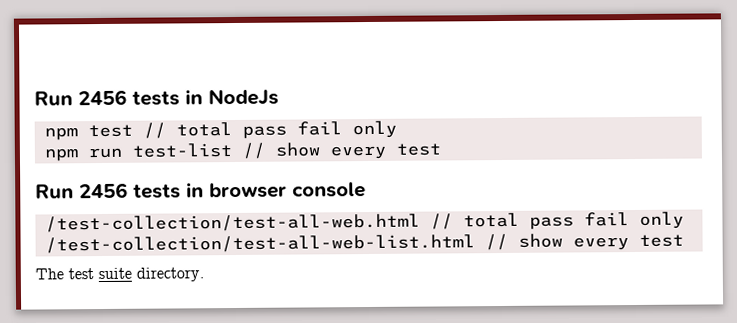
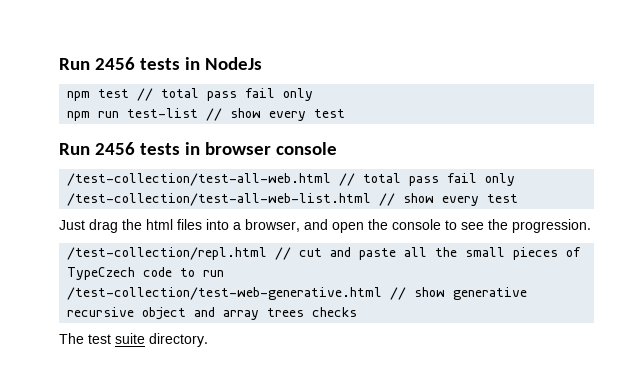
+ Just drag the html files into a browser, and open the console to see the progression.
+ /test-collection/repl.html // cut and paste all the small pieces of TypeCzech code to run
+ /test-collection/test-web-generative.html // show generative recursive object and array trees checks

